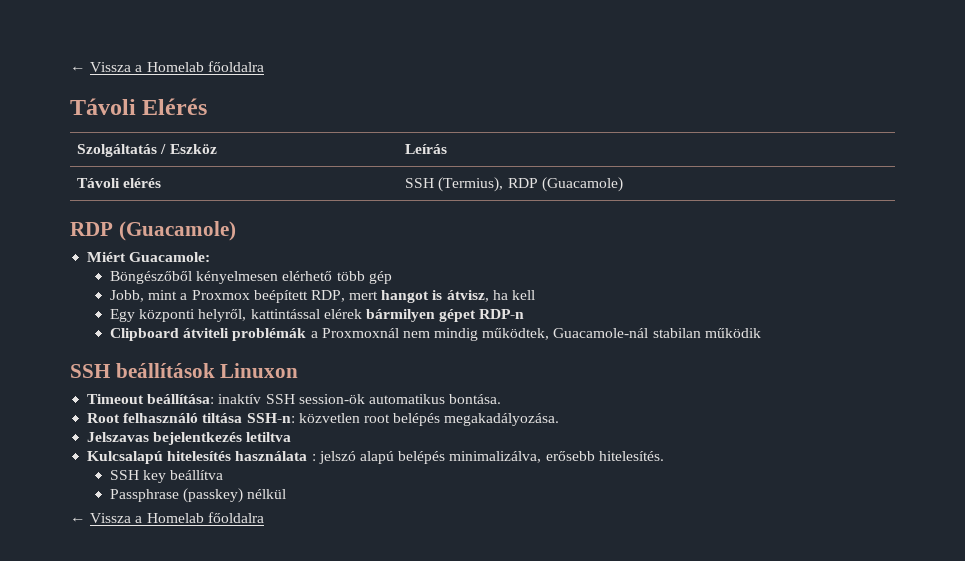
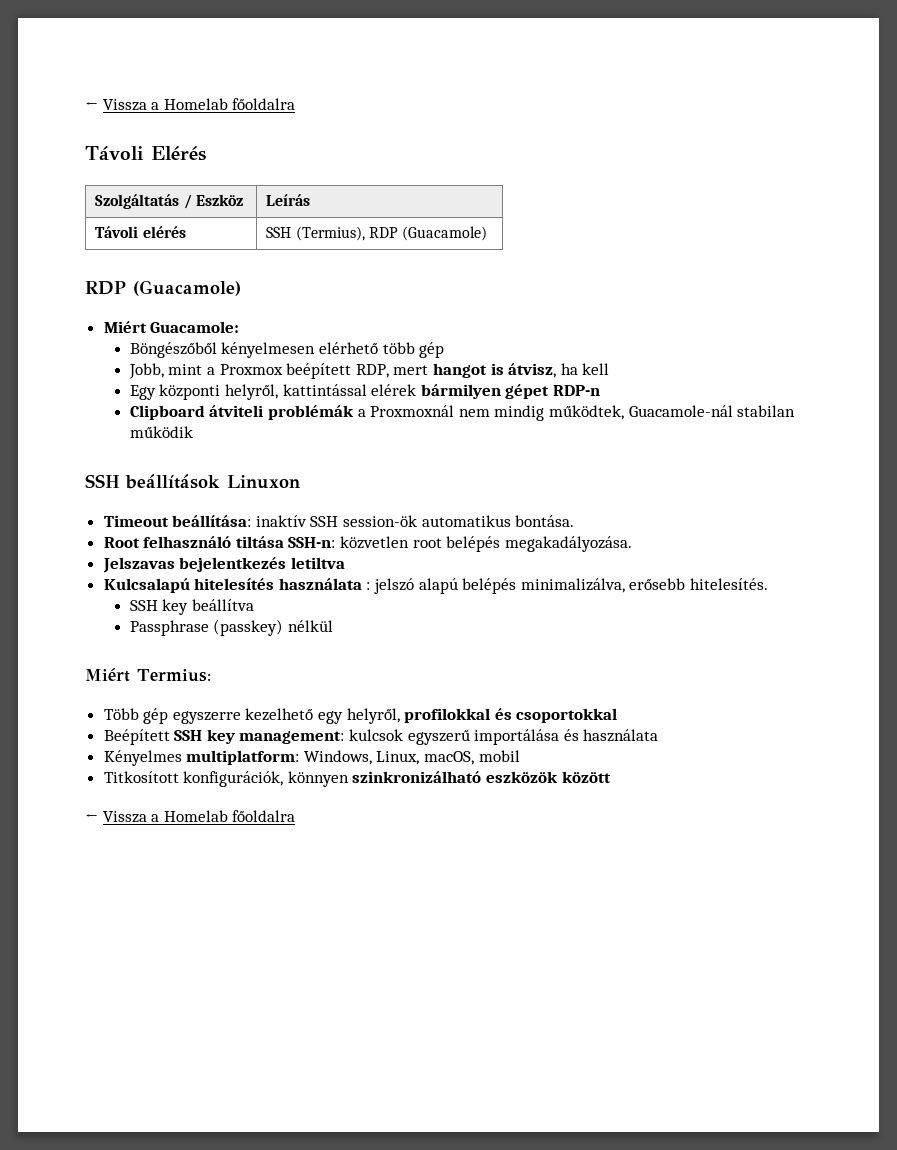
+ Miért Termius:
+ Több gép egyszerre kezelhető egy helyről, profilokkal és csoportokkal
+ Beépített SSH key management: kulcsok egyszerű importálása és használata
+ Kényelmes multiplatform: Windows, Linux, macOS, mobil
+ Titkosított konfigurációk, könnyen szinkronizálható eszközök között

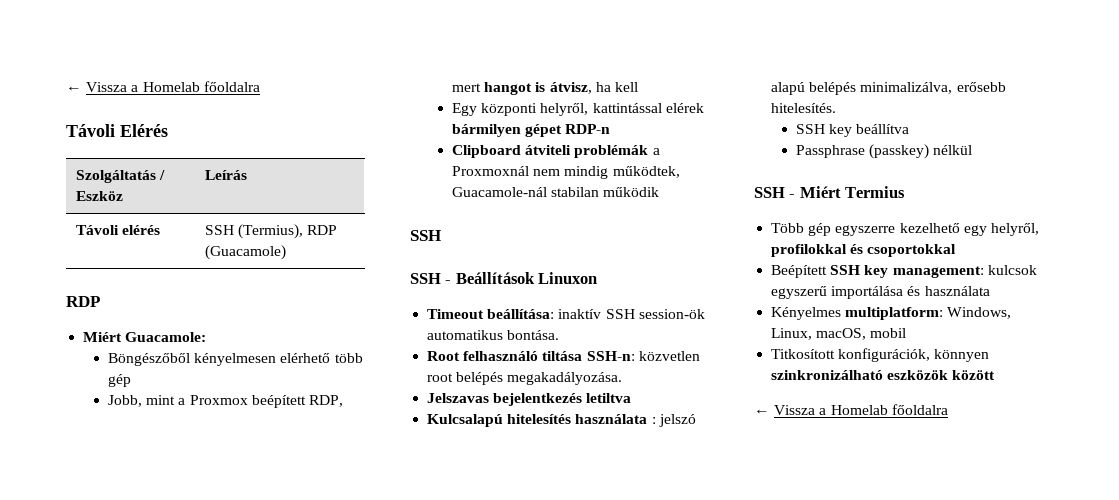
  Távoli elérés | SSH (Termius), RDP (Guacamole)
- RDP (Guacamole)
+ RDP
  Clipboard átviteli problémák a Proxmoxnál nem mindig működtek, Guacamole-nál stabilan működik
- SSH beállítások Linuxon
+ SSH
+ SSH - Beállítások Linuxon
- Miért Termius:
+ SSH - Miért Termius

